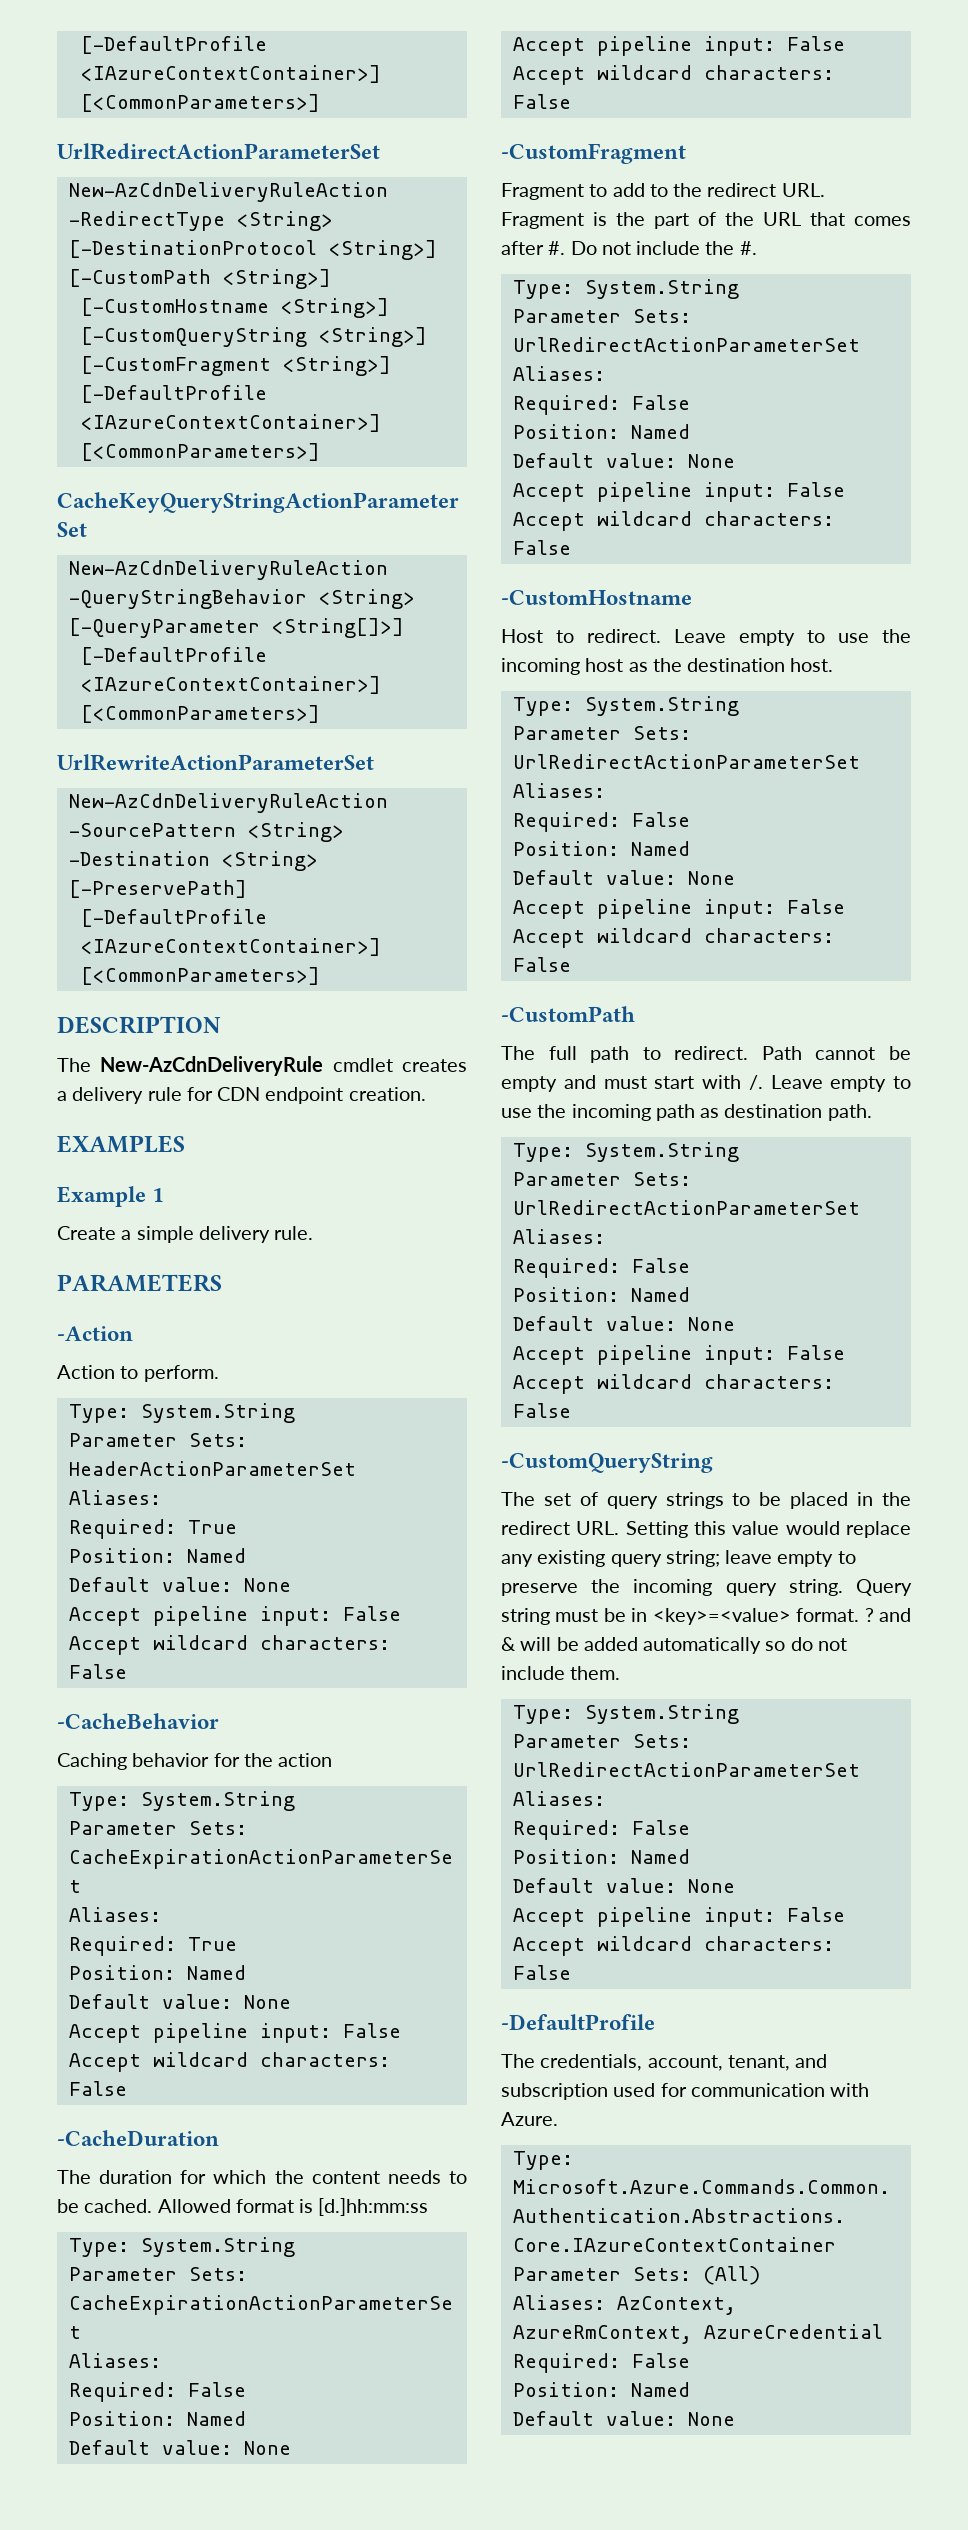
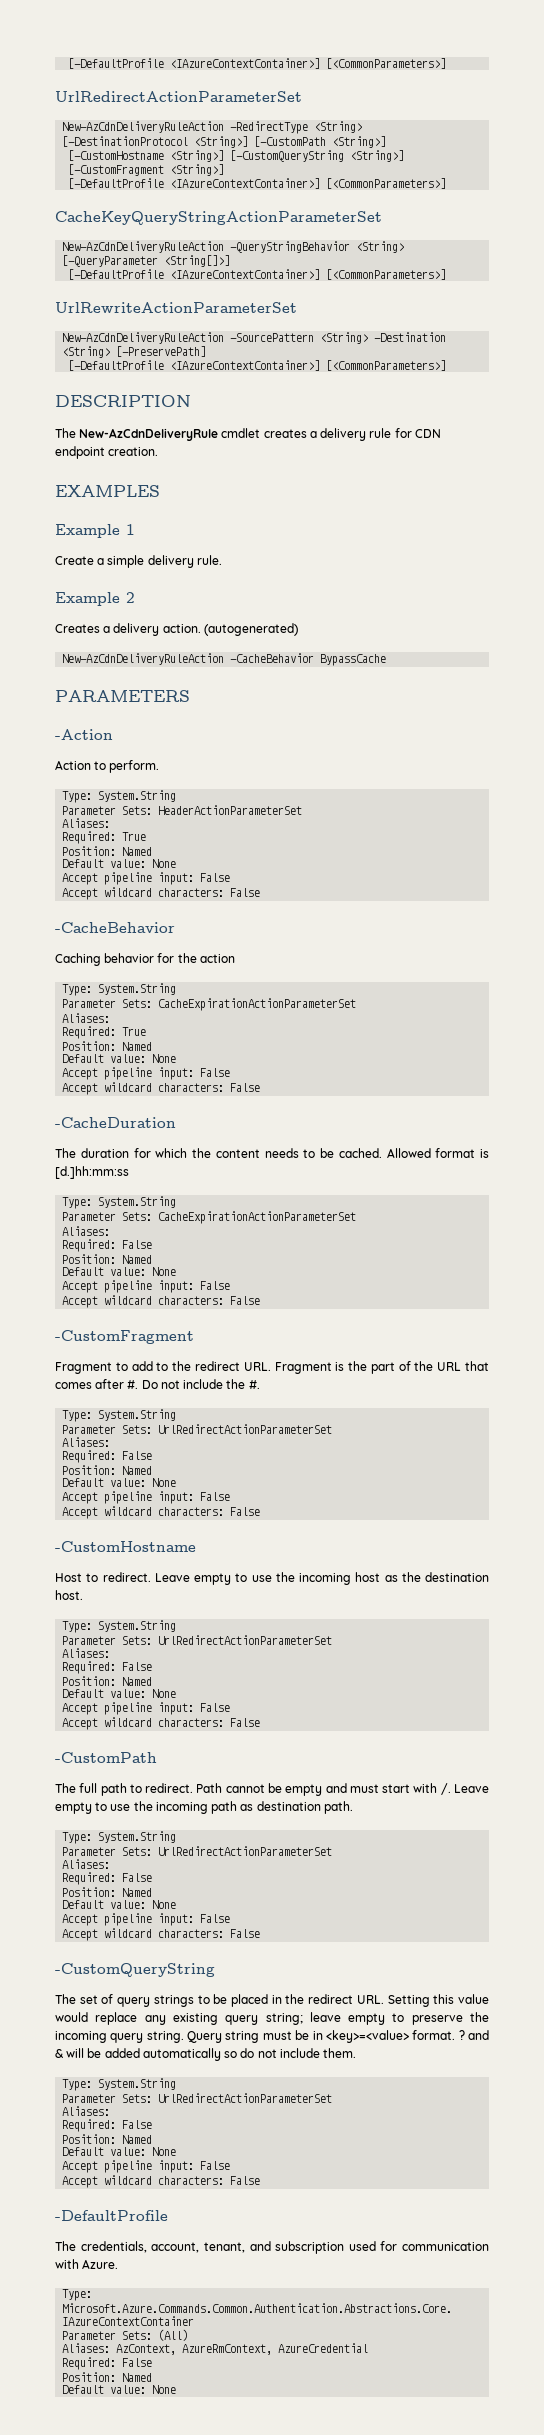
+ Example 2
+ Creates a delivery action. (autogenerated)
+ New-AzCdnDeliveryRuleAction -CacheBehavior BypassCache

